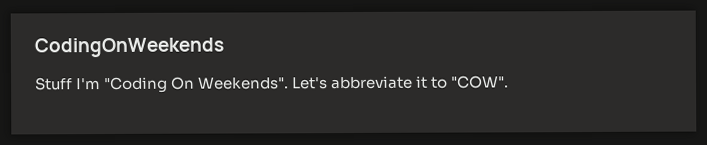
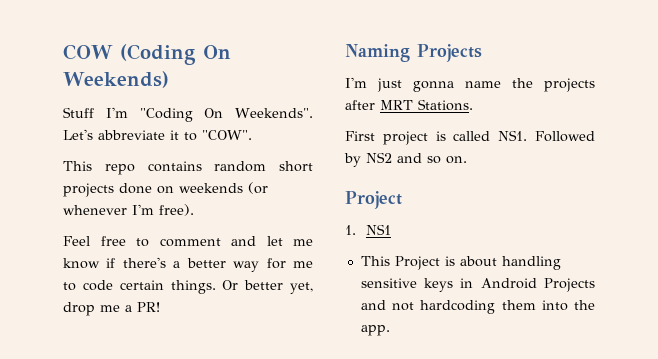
- CodingOnWeekends
+ COW (Coding On Weekends)
+ This repo contains random short projects done on weekends (or whenever I'm free).
+ Feel free to comment and let me know if there's a better way for me to code certain things. Or better yet, drop me a PR!
+ Naming Projects
+ I'm just gonna name the projects after MRT Stations.
+ First project is called NS1. Followed by NS2 and so on.
+ Project
+ 1. NS1
+ This Project is about handling sensitive keys in Android Projects and not hardcoding them into the app.

